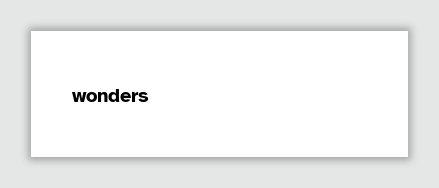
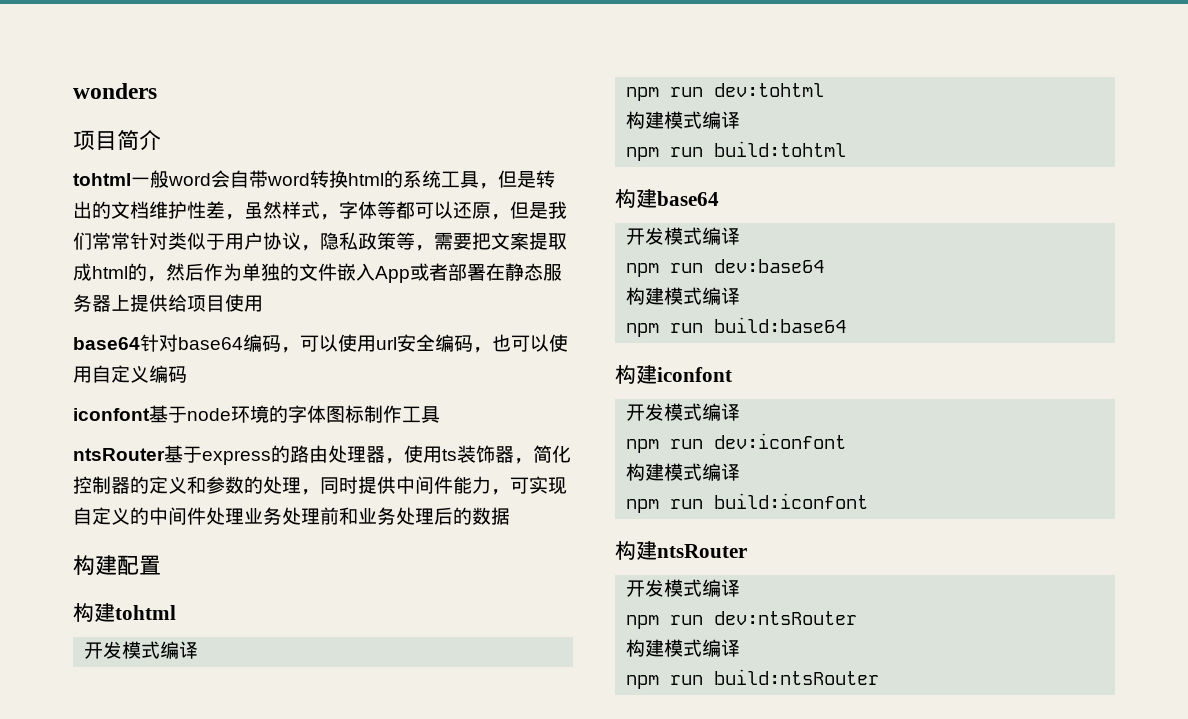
+ 项目简介
+ tohtml一般word会自带word转换html的系统工具，但是转出的文档维护性差，虽然样式，字体等都可以还原，但是我们常常针对类似于用户协议，隐私政策等，需要把文案提取成html的，然后作为单独的文件嵌入App或者部署在静态服务器上提供给项目使用
+ base64针对base64编码，可以使用url安全编码，也可以使用自定义编码
+ iconfont基于node环境的字体图标制作工具
+ ntsRouter基于express的路由处理器，使用ts装饰器，简化控制器的定义和参数的处理，同时提供中间件能力，可实现自定义的中间件处理业务处理前和业务处理后的数据
+ 构建配置
+ 构建tohtml
+ 开发模式编译
+ npm run dev:tohtml
+ 构建模式编译
+ npm run build:tohtml
+ 构建base64
+ 开发模式编译
+ npm run dev:base64
+ 构建模式编译
+ npm run build:base64
+ 构建iconfont
+ 开发模式编译
+ npm run dev:iconfont
+ 构建模式编译
+ npm run build:iconfont
+ 构建ntsRouter
+ 开发模式编译
+ npm run dev:ntsRouter
+ 构建模式编译
+ npm run build:ntsRouter

